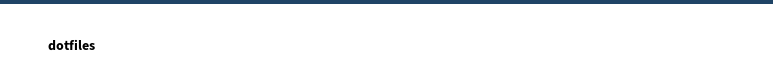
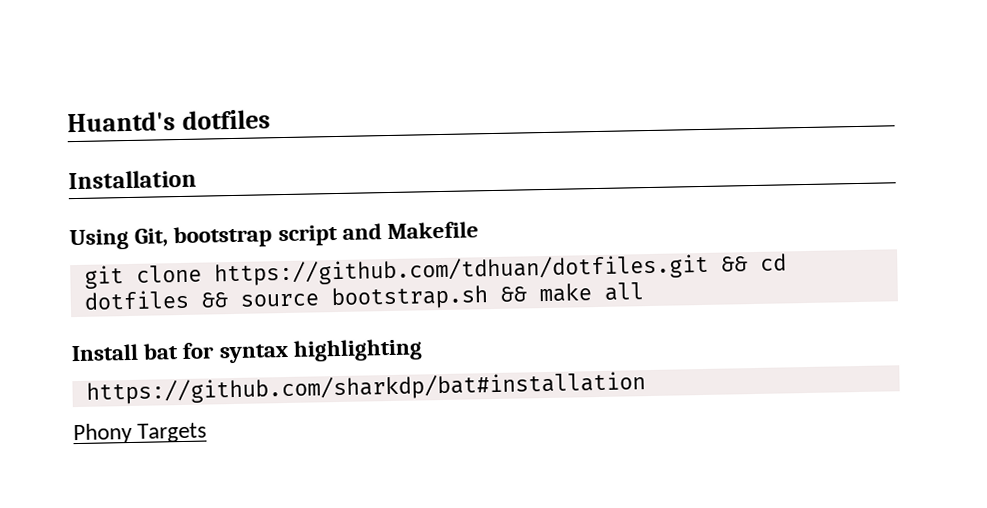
- dotfiles
+ Huantd's dotfiles
+ Installation
+ Using Git, bootstrap script and Makefile
+ git clone https://github.com/tdhuan/dotfiles.git && cd dotfiles && source bootstrap.sh && make all
+ Install bat for syntax highlighting
+ https://github.com/sharkdp/bat#installation
+ Phony Targets

